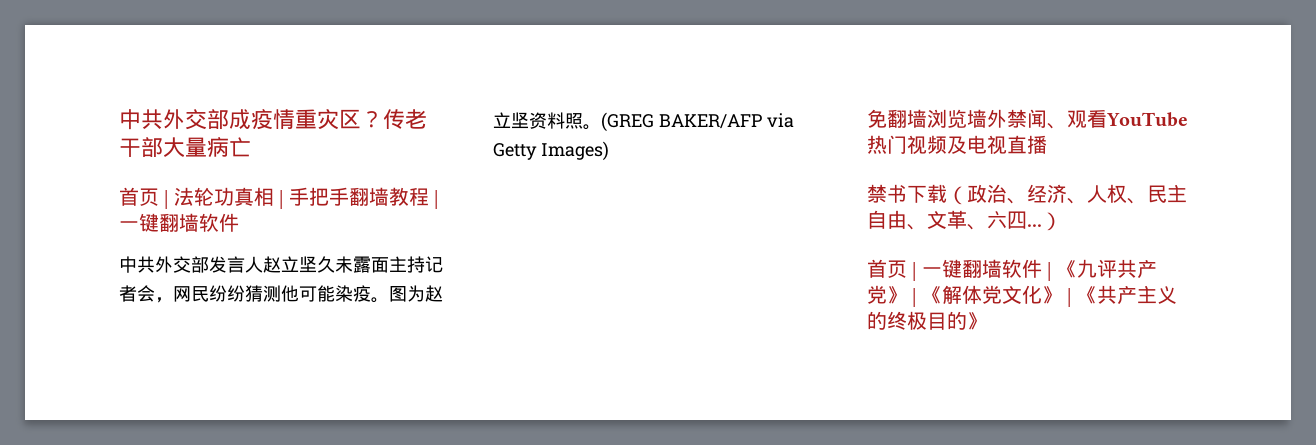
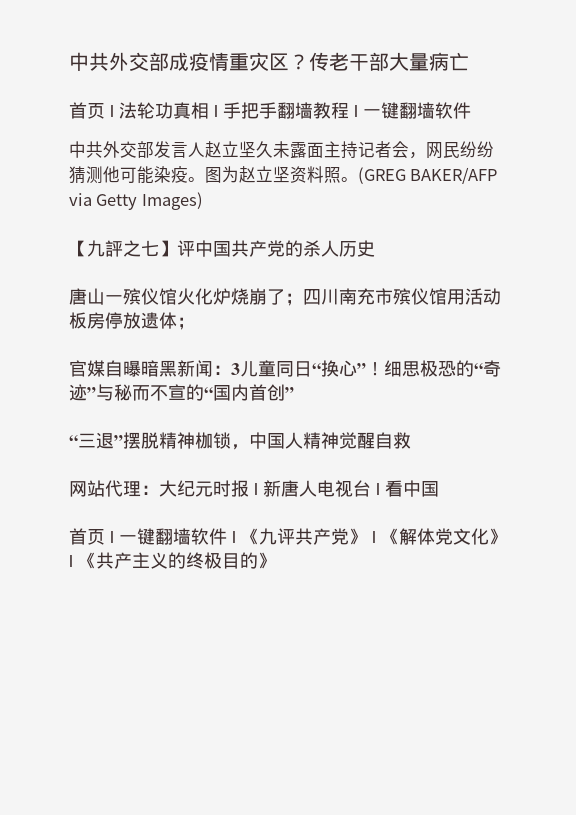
- 免翻墙浏览墙外禁闻、观看YouTube热门视频及电视直播
- 禁书下载（政治、经济、人权、民主自由、文革、六四...）
+ 【九評之七】评中国共产党的杀人历史
+ 唐山一殡仪馆火化炉烧崩了；四川南充市殡仪馆用活动板房停放遗体；
+ 官媒自曝暗黑新闻：3儿童同日“换心”！细思极恐的“奇迹”与秘而不宣的“国内首创”
+ “三退”摆脱精神枷锁，中国人精神觉醒自救
+ 网站代理：大纪元时报 | 新唐人电视台 | 看中国

